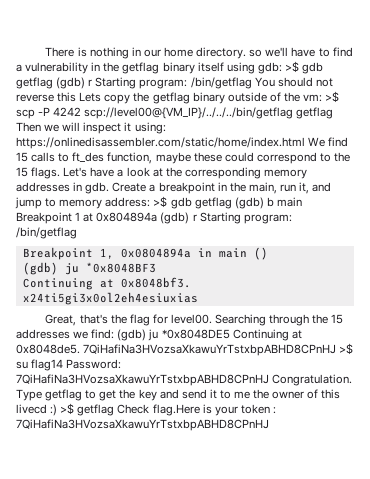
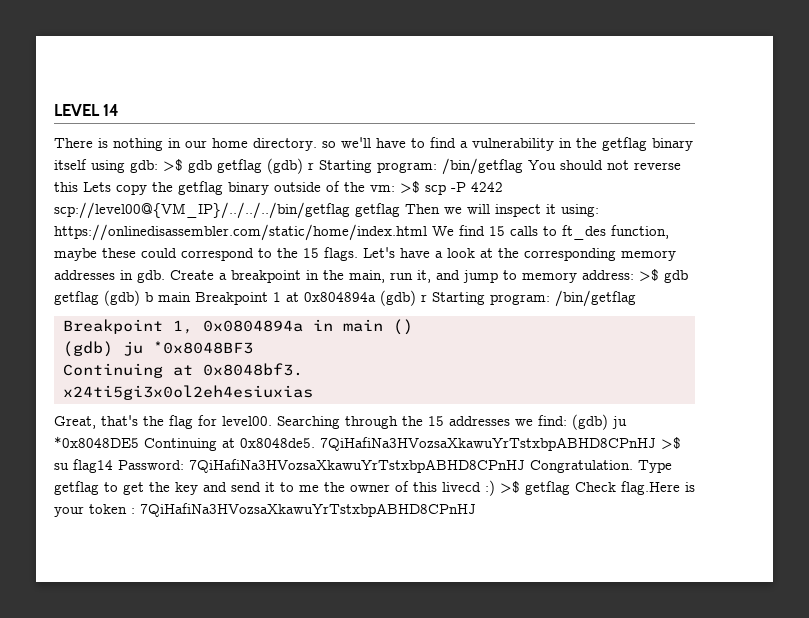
+ LEVEL 14

